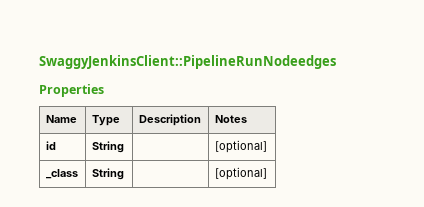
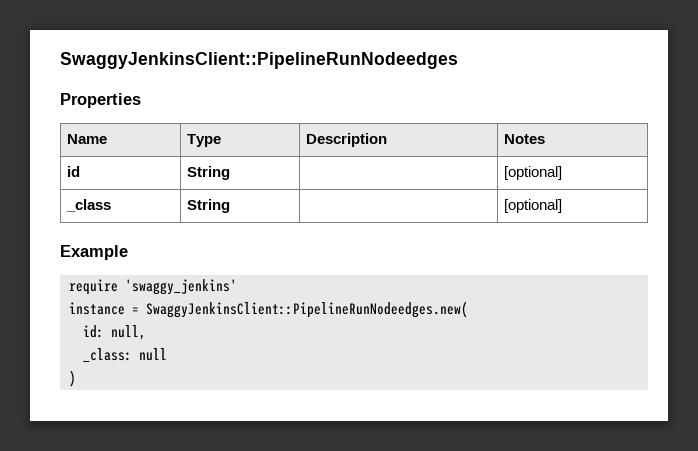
+ Example
+ require 'swaggy_jenkins'
+ instance = SwaggyJenkinsClient::PipelineRunNodeedges.new(
+ id: null,
+ _class: null
+ )

